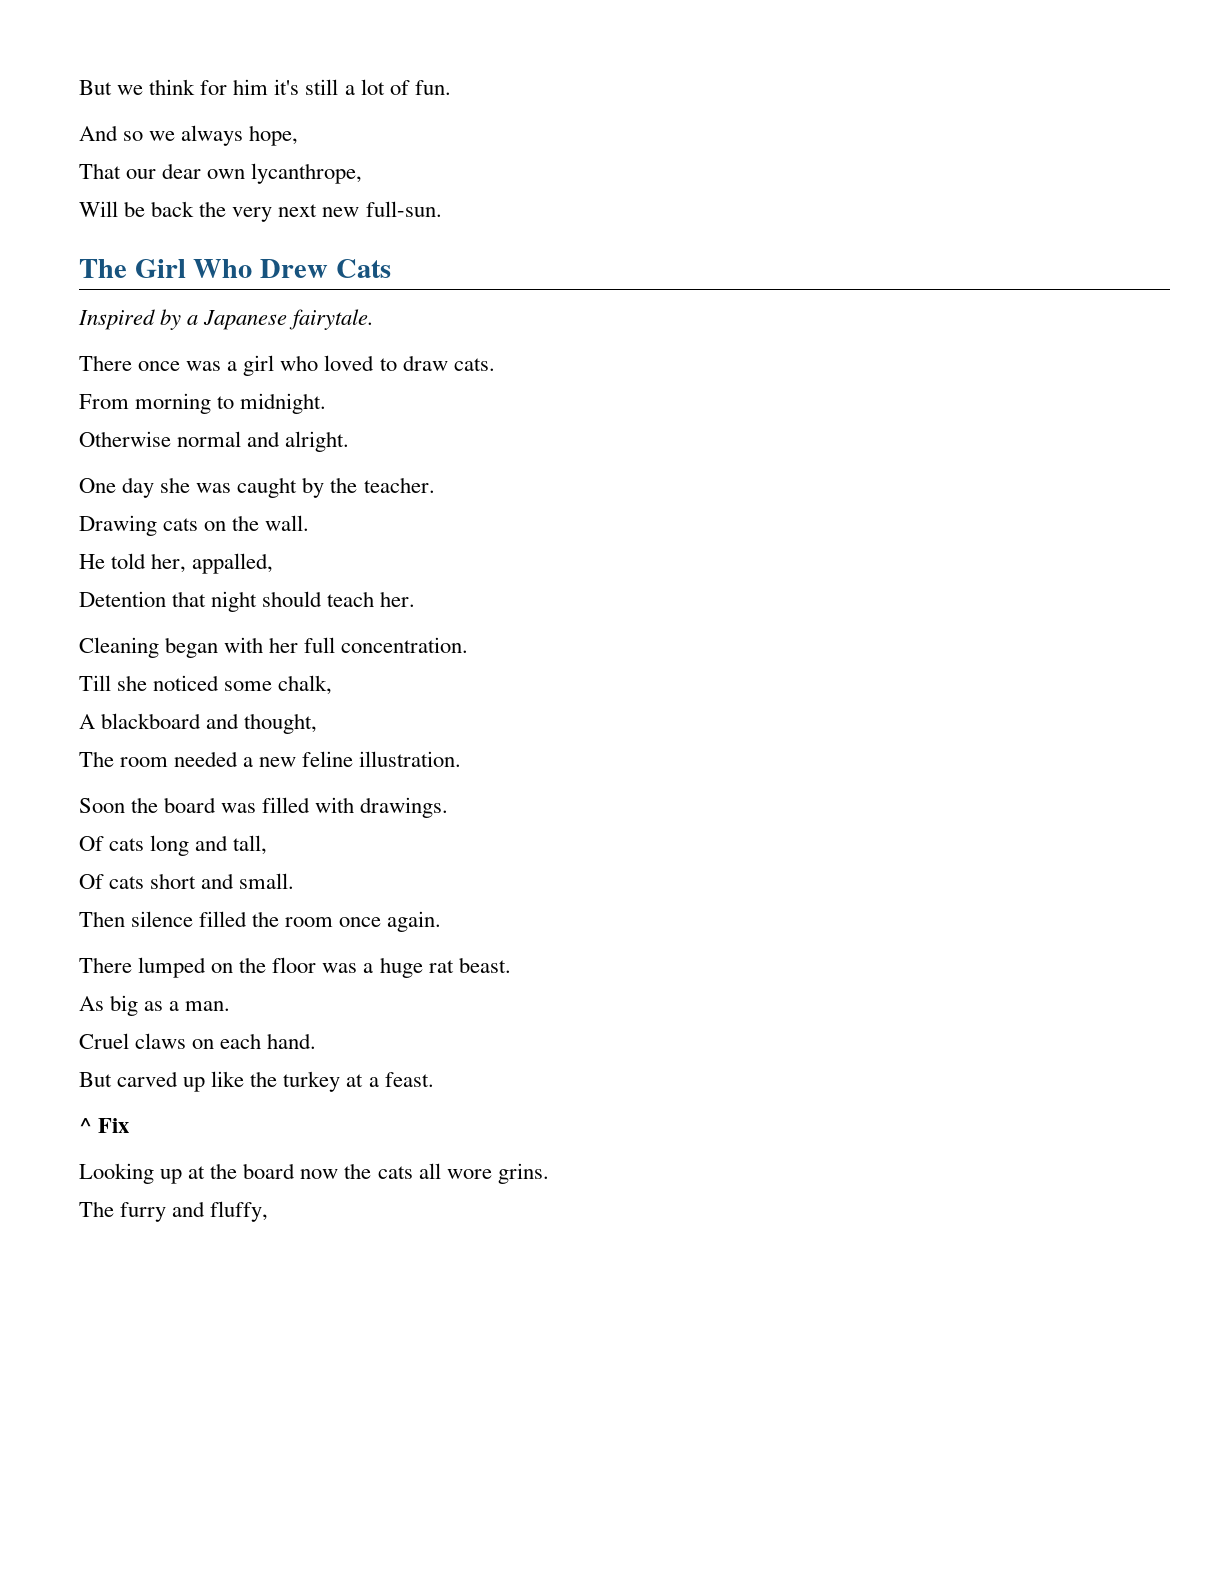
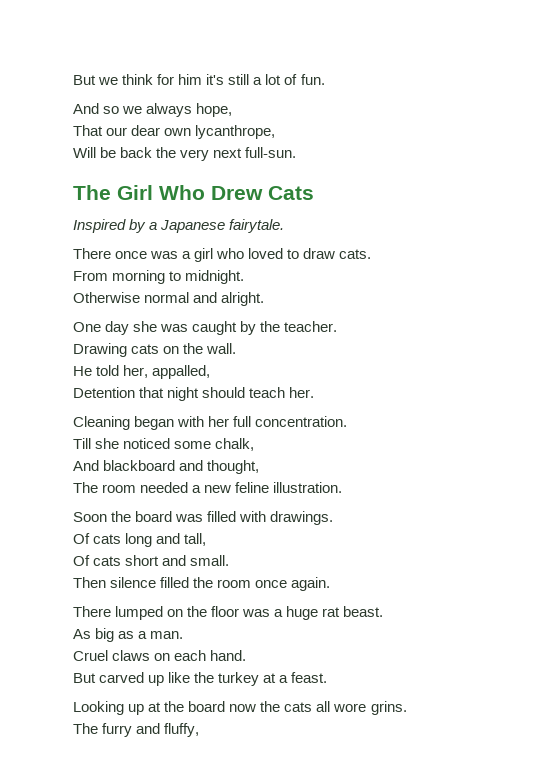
- Will be back the very next new full-sun.
+ Will be back the very next full-sun.
- A blackboard and thought,
+ And blackboard and thought,
- ^ Fix

